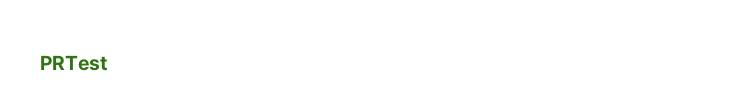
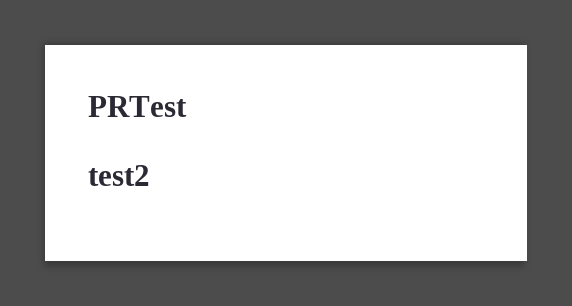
+ test2

